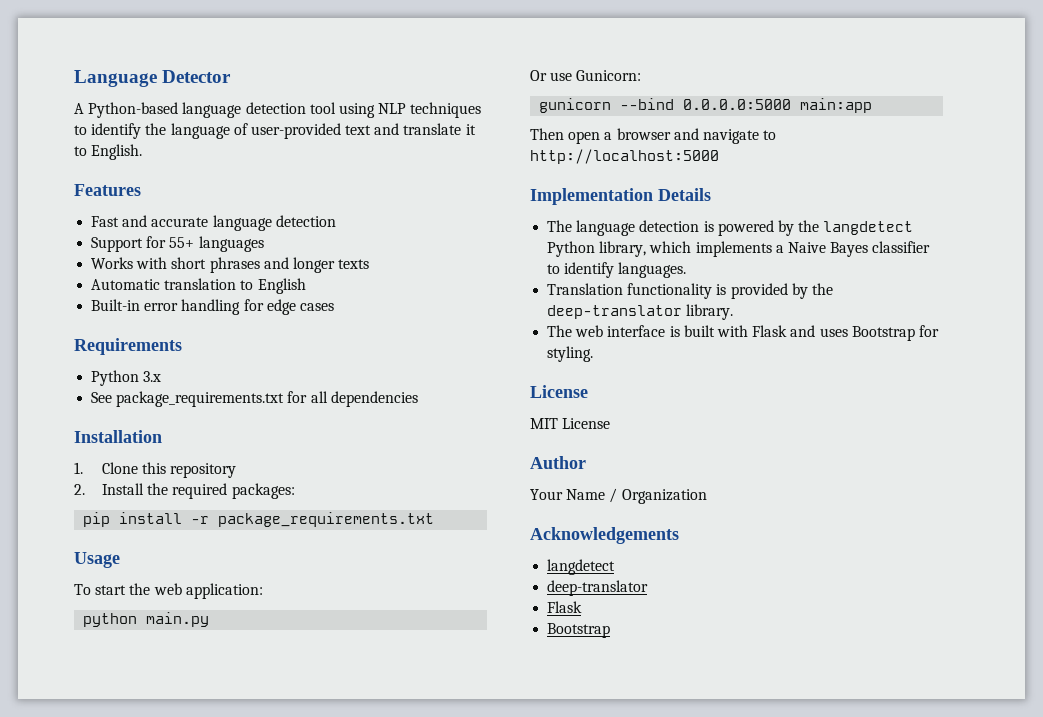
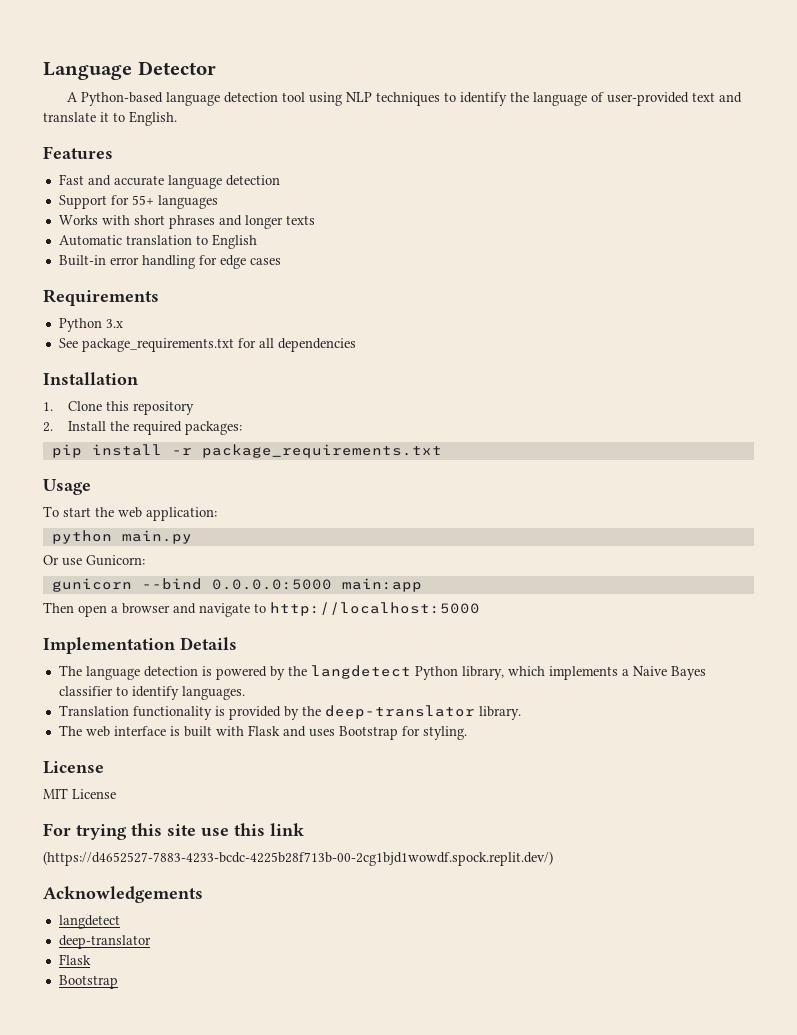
- Author
- Your Name / Organization
+ For trying this site use this link
+ (https://d4652527-7883-4233-bcdc-4225b28f713b-00-2cg1bjd1wowdf.spock.replit.dev/)

